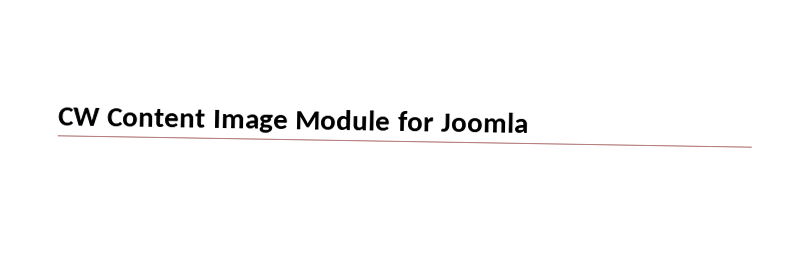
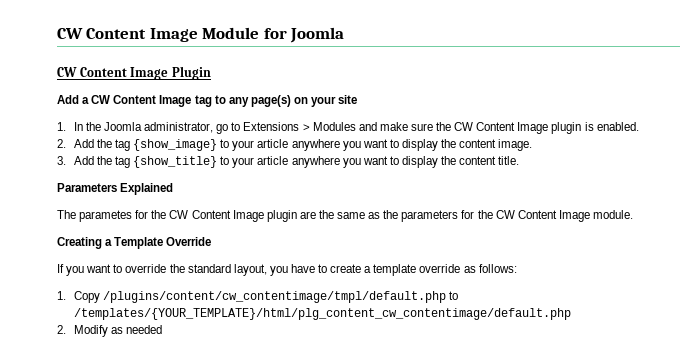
+ CW Content Image Plugin
+ Add a CW Content Image tag to any page(s) on your site
+ 1. In the Joomla administrator, go to Extensions > Modules and make sure the CW Content Image plugin is enabled.
+ 2. Add the tag {show_image} to your article anywhere you want to display the content image.
+ 3. Add the tag {show_title} to your article anywhere you want to display the content title.
+ Parameters Explained
+ The parametes for the CW Content Image plugin are the same as the parameters for the CW Content Image module.
+ Creating a Template Override
+ If you want to override the standard layout, you have to create a template override as follows:
+ 1. Copy /plugins/content/cw_contentimage/tmpl/default.php to /templates/{YOUR_TEMPLATE}/html/plg_content_cw_contentimage/default.php
+ 2. Modify as needed

